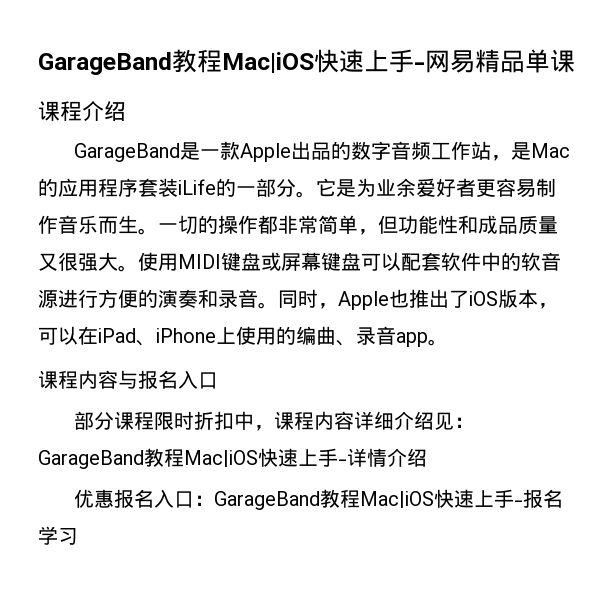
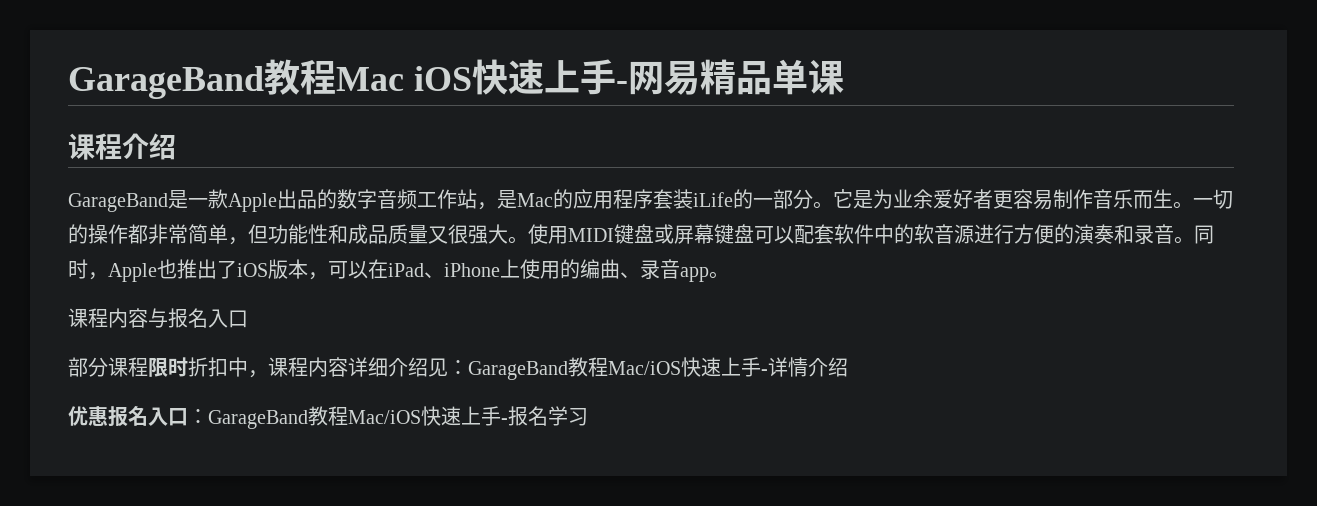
- GarageBand教程Mac|iOS快速上手-网易精品单课
+ GarageBand教程Mac iOS快速上手-网易精品单课
- 部分课程限时折扣中，课程内容详细介绍见：GarageBand教程Mac|iOS快速上手-详情介绍
+ 部分课程限时折扣中，课程内容详细介绍见：GarageBand教程Mac/iOS快速上手-详情介绍
- 优惠报名入口：GarageBand教程Mac|iOS快速上手-报名学习
+ 优惠报名入口：GarageBand教程Mac/iOS快速上手-报名学习

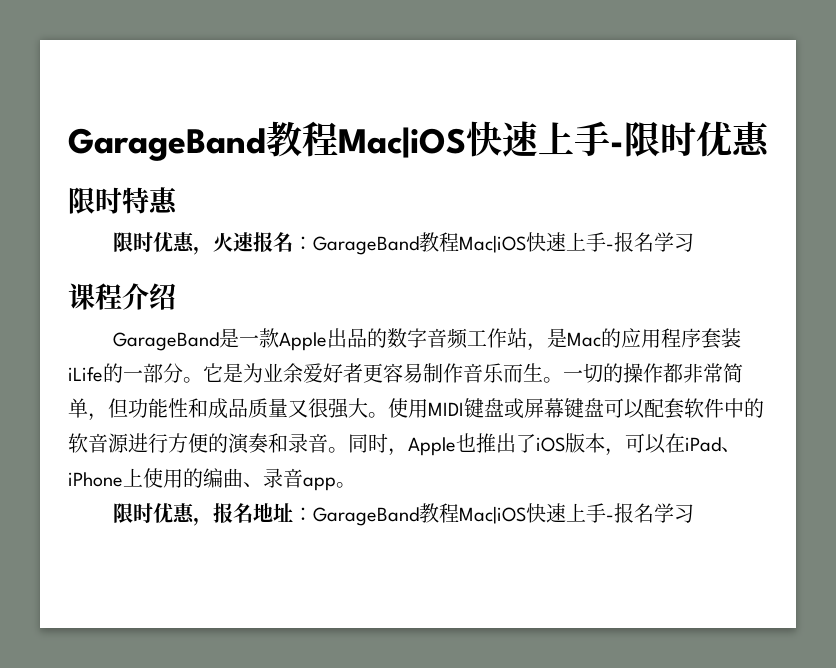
- GarageBand教程Mac iOS快速上手-网易精品单课
+ GarageBand教程Mac|iOS快速上手-限时优惠
+ 限时特惠
+ 限时优惠，火速报名：GarageBand教程Mac|iOS快速上手-报名学习
- 课程内容与报名入口
- 部分课程限时折扣中，课程内容详细介绍见：GarageBand教程Mac/iOS快速上手-详情介绍
- 优惠报名入口：GarageBand教程Mac/iOS快速上手-报名学习
+ 限时优惠，报名地址：GarageBand教程Mac|iOS快速上手-报名学习

